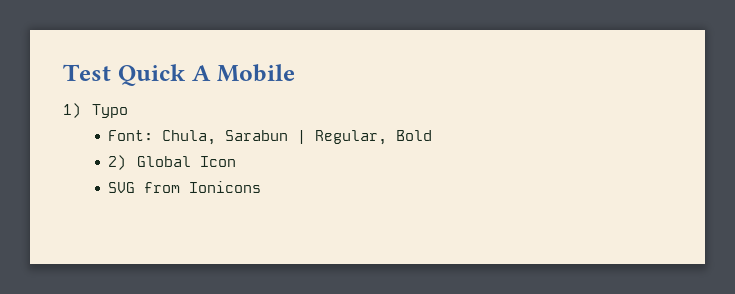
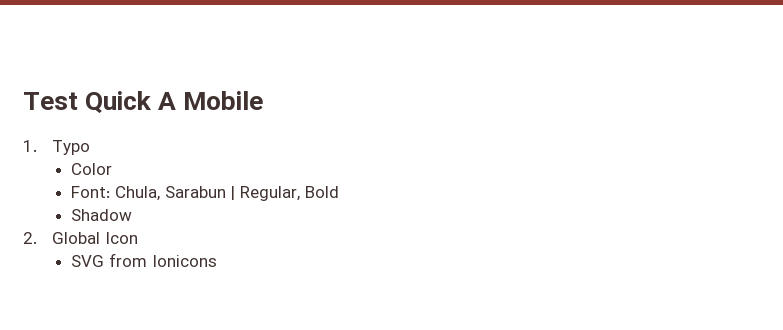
- 1) Typo
+ 1. Typo
+ Color
- 2) Global Icon
+ Shadow
+ 2. Global Icon

